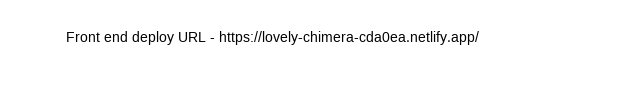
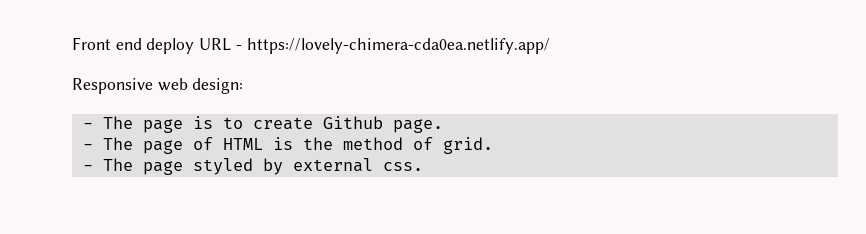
+ Responsive web design:
+ - The page is to create Github page.
+ - The page of HTML is the method of grid.
+ - The page styled by external css.

